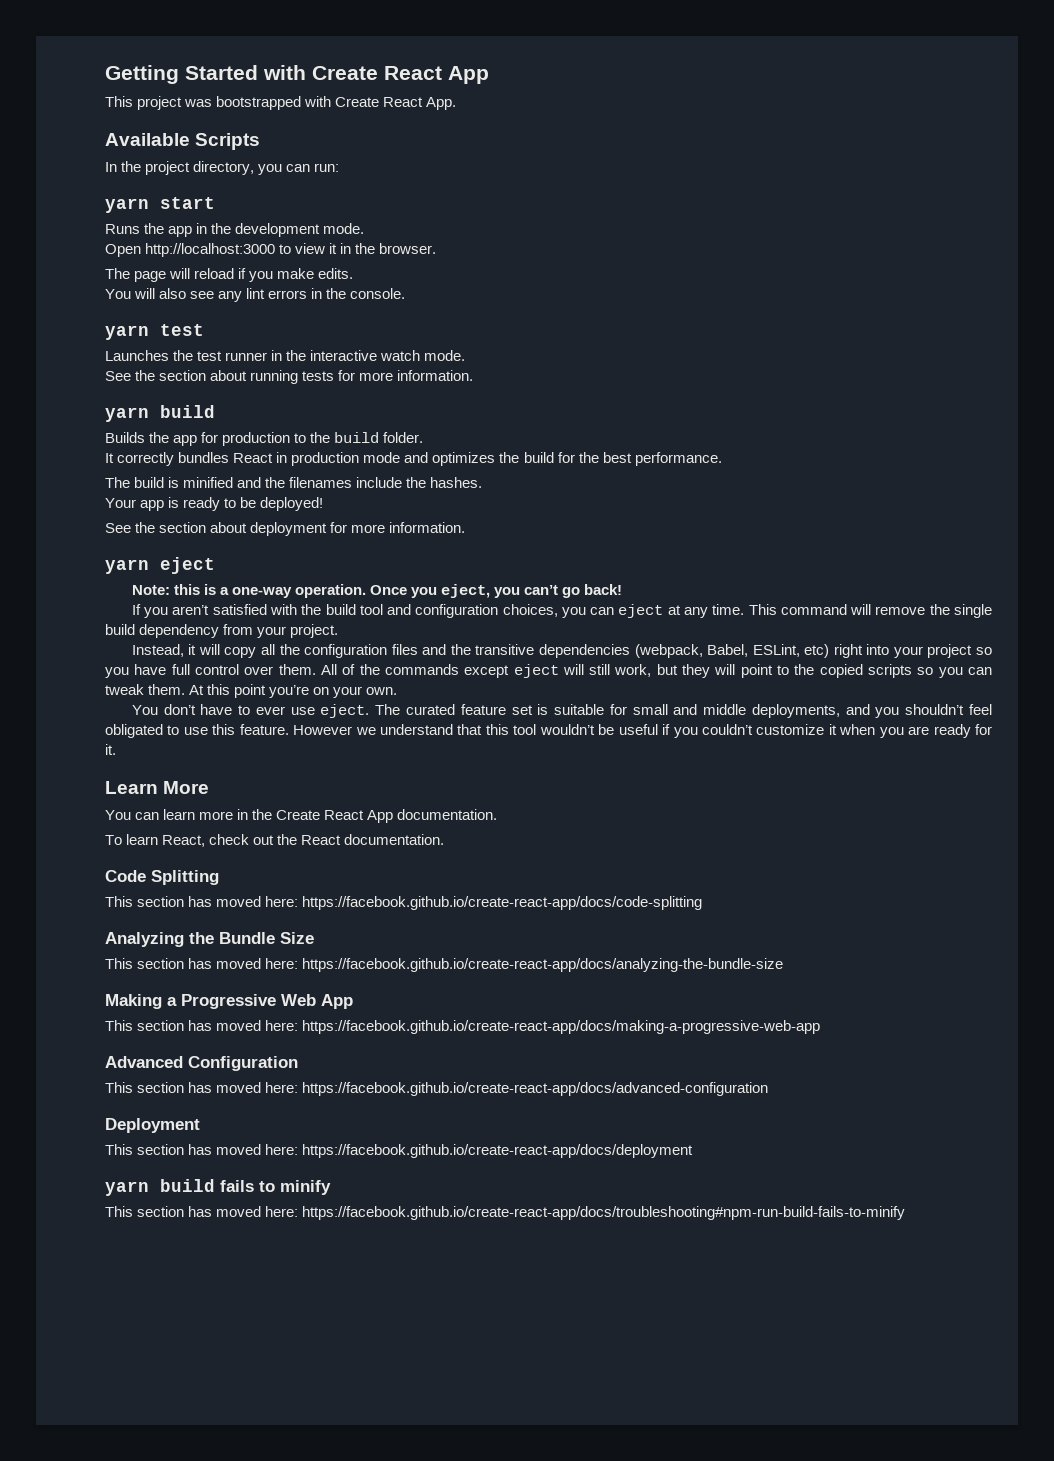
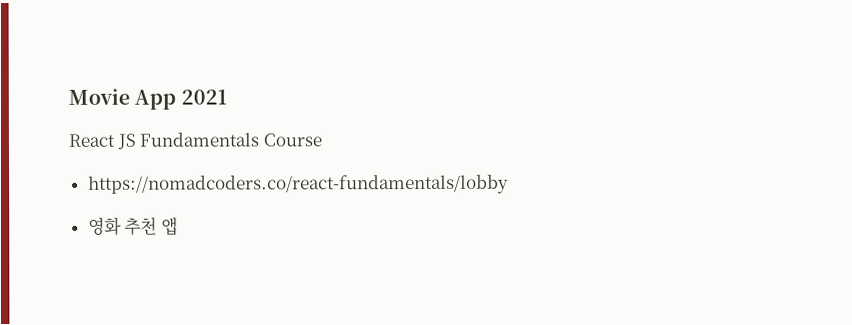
- Getting Started with Create React App
- This project was bootstrapped with Create React App.
- Available Scripts
- In the project directory, you can run:
- yarn start
- Runs the app in the development mode.
- Open http://localhost:3000 to view it in the browser.
- The page will reload if you make edits.
- You will also see any lint errors in the console.
- yarn test
- Launches the test runner in the interactive watch mode.
- See the section about running tests for more information.
- yarn build
- Builds the app for production to the build folder.
- It correctly bundles React in production mode and optimizes the build for the best performance.
- The build is minified and the filenames include the hashes.
- Your app is ready to be deployed!
- See the section about deployment for more information.
- yarn eject
- Note: this is a one-way operation. Once you eject, you can’t go back!
- If you aren’t satisfied with the build tool and configuration choices, you can eject at any time. This command will remove the single build dependency from your project.
- Instead, it will copy all the configuration files and the transitive dependencies (webpack, Babel, ESLint, etc) right into your project so you have full control over them. All of the commands except eject will still work, but they will point to the copied scripts so you can tweak them. At this point you’re on your own.
- You don’t have to ever use eject. The curated feature set is suitable for small and middle deployments, and you shouldn’t feel obligated to use this feature. However we understand that this tool wouldn’t be useful if you couldn’t customize it when you are ready for it.
- Learn More
- You can learn more in the Create React App documentation.
- To learn React, check out the React documentation.
- Code Splitting
- This section has moved here: https://facebook.github.io/create-react-app/docs/code-splitting
- Analyzing the Bundle Size
- This section has moved here: https://facebook.github.io/create-react-app/docs/analyzing-the-bundle-size
- Making a Progressive Web App
- This section has moved here: https://facebook.github.io/create-react-app/docs/making-a-progressive-web-app
- Advanced Configuration
- This section has moved here: https://facebook.github.io/create-react-app/docs/advanced-configuration
- Deployment
- This section has moved here: https://facebook.github.io/create-react-app/docs/deployment
- yarn build fails to minify
- This section has moved here: https://facebook.github.io/create-react-app/docs/troubleshooting#npm-run-build-fails-to-minify
+ Movie App 2021
+ React JS Fundamentals Course
+ https://nomadcoders.co/react-fundamentals/lobby
+ 영화 추천 앱

